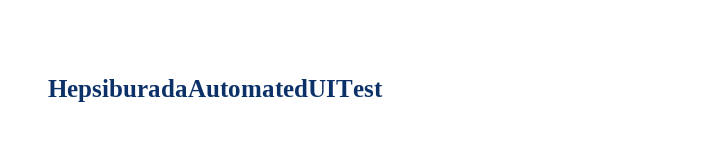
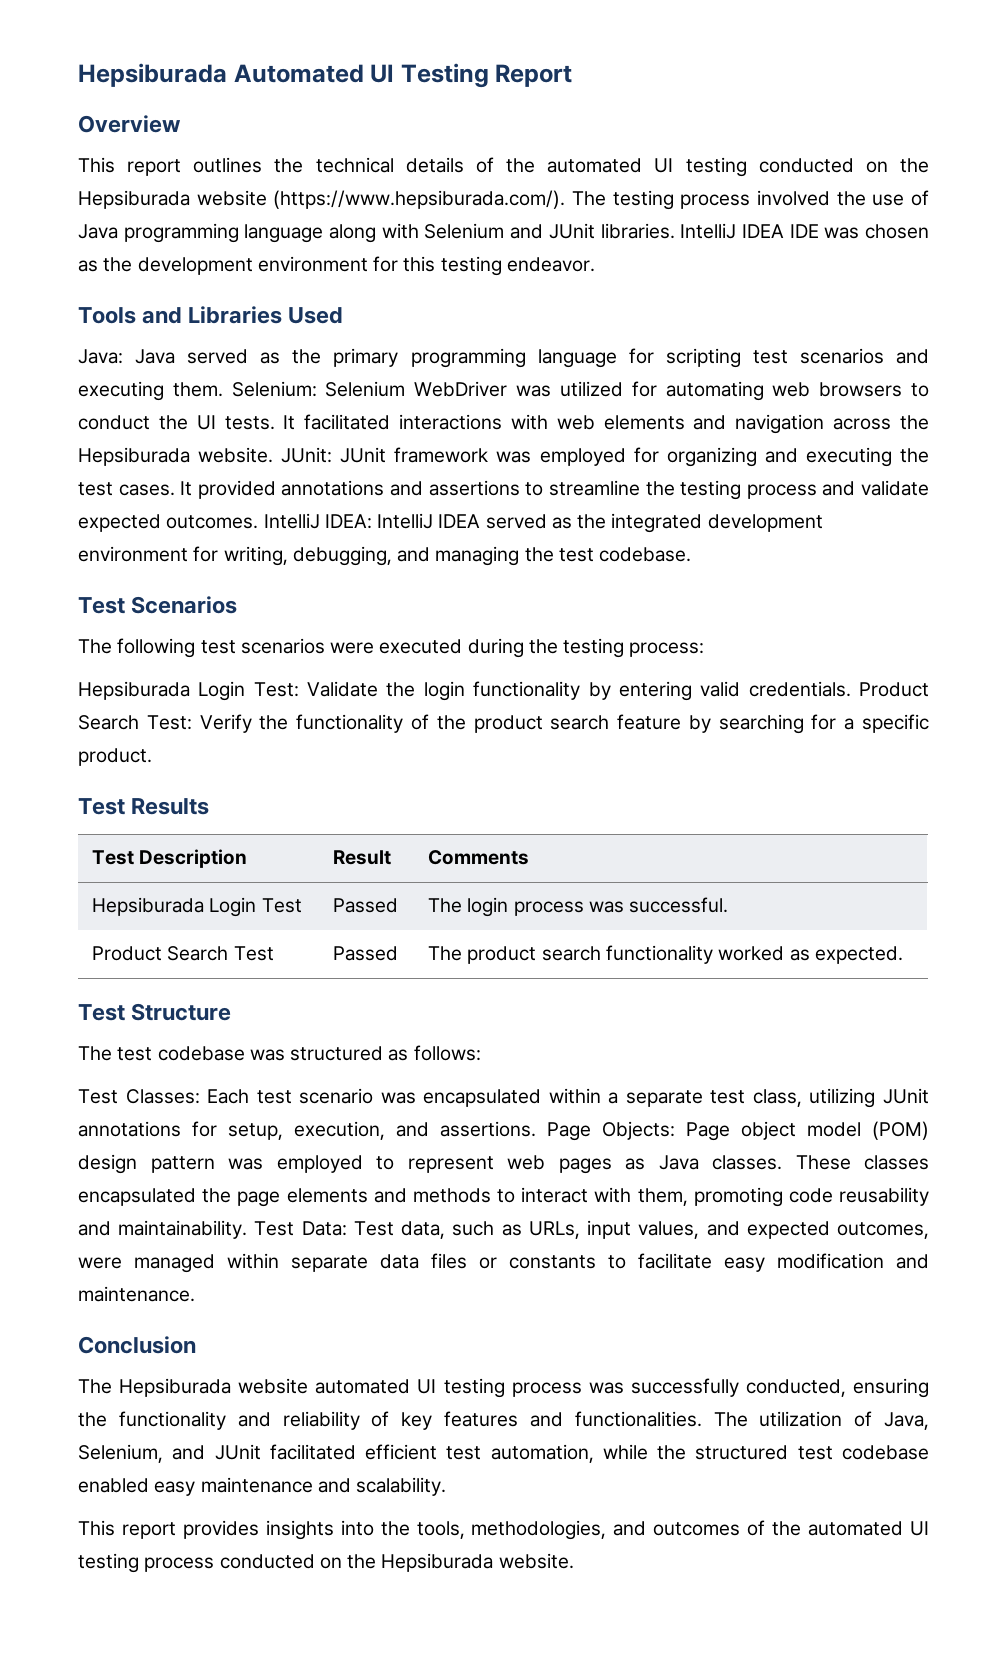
- HepsiburadaAutomatedUITest
+ Hepsiburada Automated UI Testing Report
+ Overview
+ This report outlines the technical details of the automated UI testing conducted on the Hepsiburada website (https://www.hepsiburada.com/). The testing process involved the use of Java programming language along with Selenium and JUnit libraries. IntelliJ IDEA IDE was chosen as the development environment for this testing endeavor.
+ Tools and Libraries Used
+ Java: Java served as the primary programming language for scripting test scenarios and executing them. Selenium: Selenium WebDriver was utilized for automating web browsers to conduct the UI tests. It facilitated interactions with web elements and navigation across the Hepsiburada website. JUnit: JUnit framework was employed for organizing and executing the test cases. It provided annotations and assertions to streamline the testing process and validate expected outcomes. IntelliJ IDEA: IntelliJ IDEA served as the integrated development environment for writing, debugging, and managing the test codebase.
+ Test Scenarios
+ The following test scenarios were executed during the testing process:
+ Hepsiburada Login Test: Validate the login functionality by entering valid credentials. Product Search Test: Verify the functionality of the product search feature by searching for a specific product.
+ Test Results
+ Test Description | Result | Comments
+ Hepsiburada Login Test | Passed | The login process was successful.
+ Product Search Test | Passed | The product search functionality worked as expected.
+ Test Structure
+ The test codebase was structured as follows:
+ Test Classes: Each test scenario was encapsulated within a separate test class, utilizing JUnit annotations for setup, execution, and assertions. Page Objects: Page object model (POM) design pattern was employed to represent web pages as Java classes. These classes encapsulated the page elements and methods to interact with them, promoting code reusability and maintainability. Test Data: Test data, such as URLs, input values, and expected outcomes, were managed within separate data files or constants to facilitate easy modification and maintenance.
+ Conclusion
+ The Hepsiburada website automated UI testing process was successfully conducted, ensuring the functionality and reliability of key features and functionalities. The utilization of Java, Selenium, and JUnit facilitated efficient test automation, while the structured test codebase enabled easy maintenance and scalability.
+ This report provides insights into the tools, methodologies, and outcomes of the automated UI testing process conducted on the Hepsiburada website.

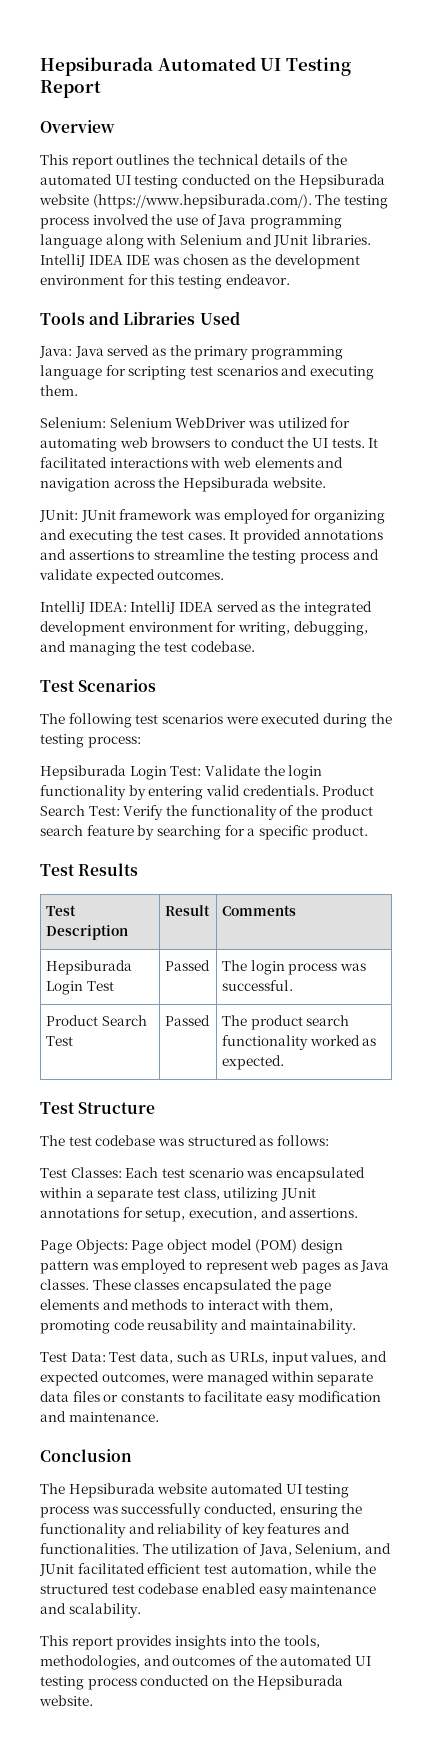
- Java: Java served as the primary programming language for scripting test scenarios and executing them. Selenium: Selenium WebDriver was utilized for automating web browsers to conduct the UI tests.
+ Java: Java served as the primary programming language for scripting test scenarios and executing them.
+ Selenium: Selenium WebDriver was utilized for automating web browsers to conduct the UI tests.
- It facilitated interactions with web elements and navigation across the Hepsiburada website. JUnit: JUnit framework was employed for organizing and executing the test cases.
+ It facilitated interactions with web elements and navigation across the Hepsiburada website.
+ JUnit: JUnit framework was employed for organizing and executing the test cases.
- It provided annotations and assertions to streamline the testing process and validate expected outcomes. IntelliJ IDEA: IntelliJ IDEA served as the integrated development environment for writing, debugging, and managing the test codebase.
+ It provided annotations and assertions to streamline the testing process and validate expected outcomes.
+ IntelliJ IDEA: IntelliJ IDEA served as the integrated development environment for writing, debugging, and managing the test codebase.
- Test Classes: Each test scenario was encapsulated within a separate test class, utilizing JUnit annotations for setup, execution, and assertions. Page Objects: Page object model (POM) design pattern was employed to represent web pages as Java classes.
+ Test Classes: Each test scenario was encapsulated within a separate test class, utilizing JUnit annotations for setup, execution, and assertions.
+ Page Objects: Page object model (POM) design pattern was employed to represent web pages as Java classes.
- These classes encapsulated the page elements and methods to interact with them, promoting code reusability and maintainability. Test Data: Test data, such as URLs, input values, and expected outcomes, were managed within separate data files or constants to facilitate easy modification and maintenance.
+ These classes encapsulated the page elements and methods to interact with them, promoting code reusability and maintainability.
+ Test Data: Test data, such as URLs, input values, and expected outcomes, were managed within separate data files or constants to facilitate easy modification and maintenance.

